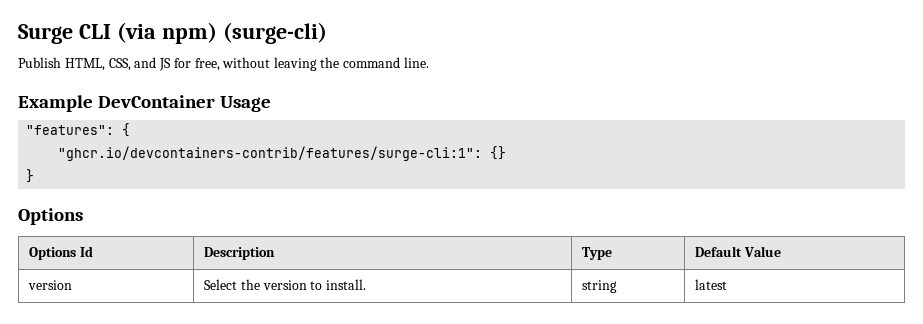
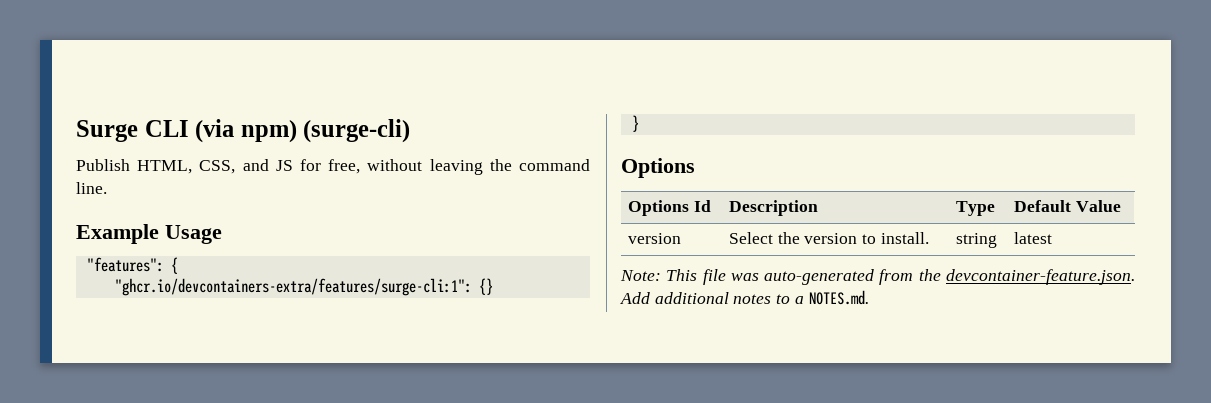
- Example DevContainer Usage
+ Example Usage
- "ghcr.io/devcontainers-contrib/features/surge-cli:1": {}
+ "ghcr.io/devcontainers-extra/features/surge-cli:1": {}
+ Note: This file was auto-generated from the devcontainer-feature.json. Add additional notes to a NOTES.md.

